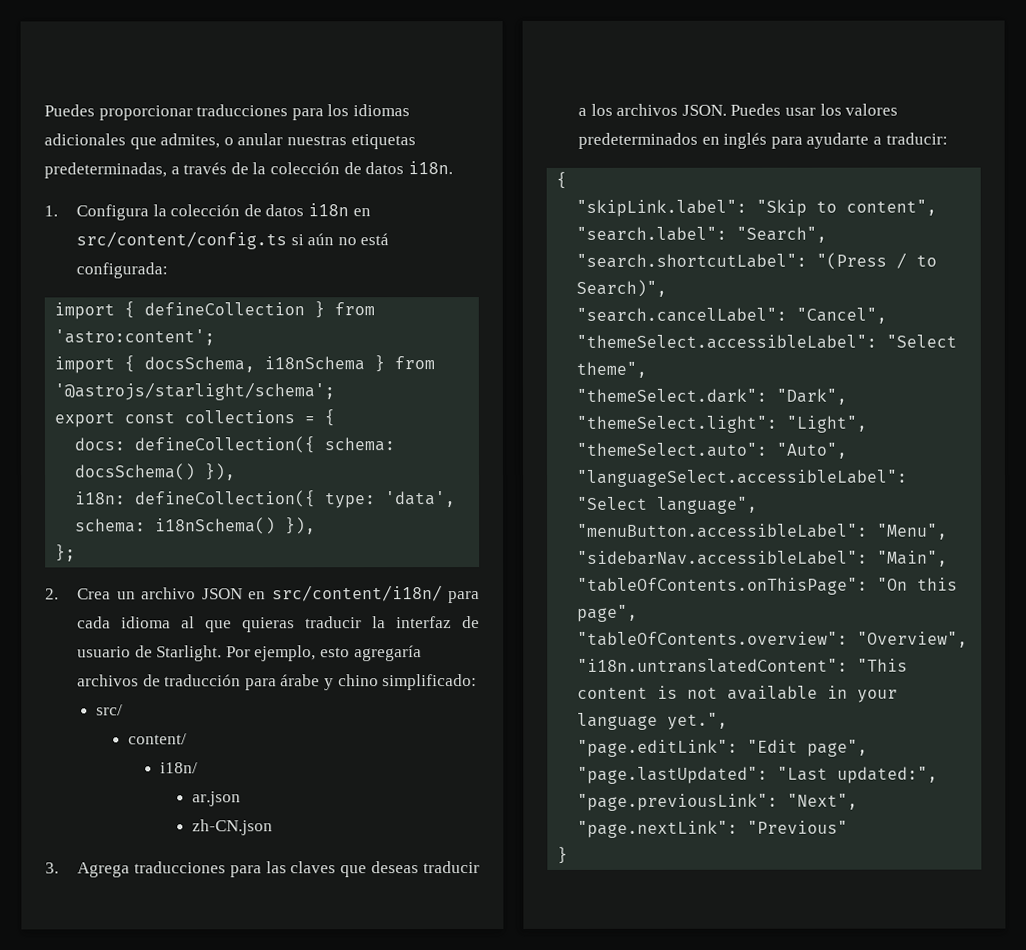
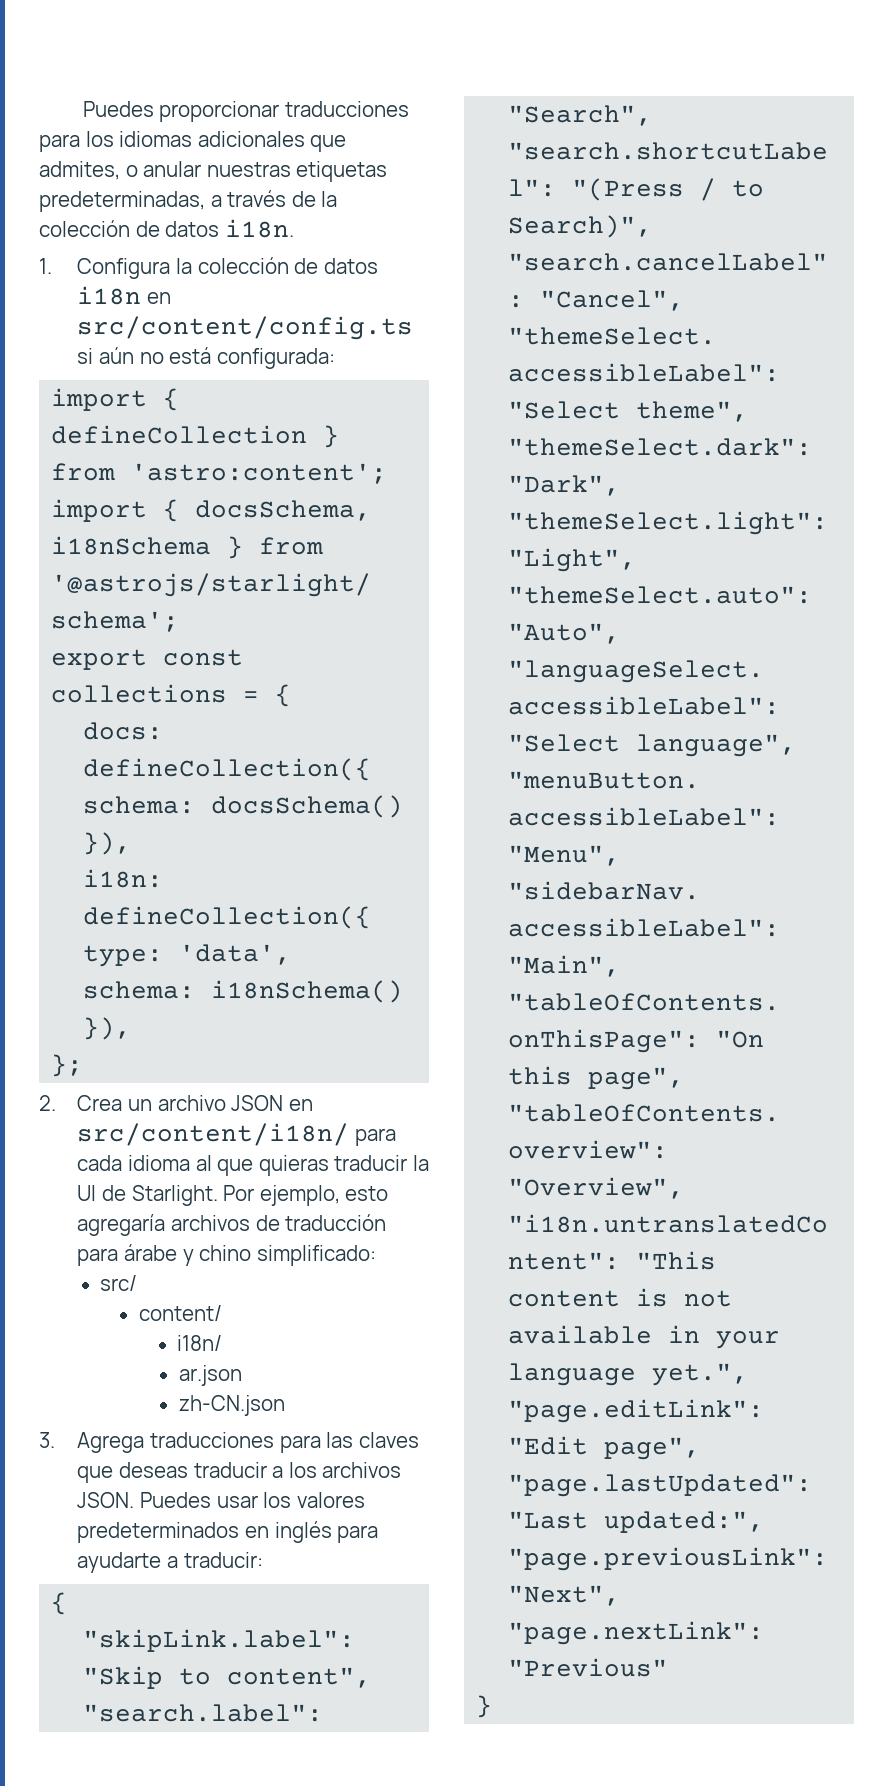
- 2. Crea un archivo JSON en src/content/i18n/ para cada idioma al que quieras traducir la interfaz de usuario de Starlight.
+ 2. Crea un archivo JSON en src/content/i18n/ para cada idioma al que quieras traducir la UI de Starlight.

